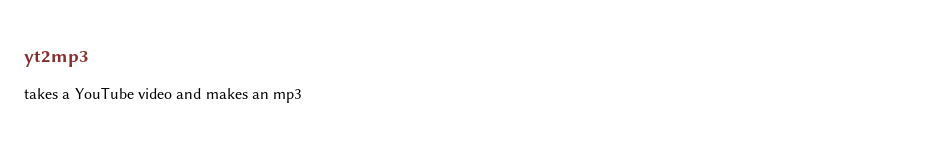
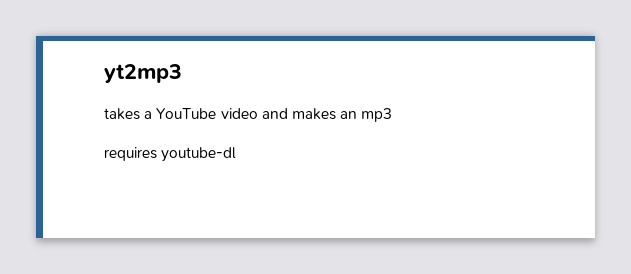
+ requires youtube-dl

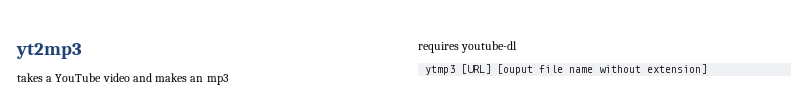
+ ytmp3 [URL] [ouput file name without extension]

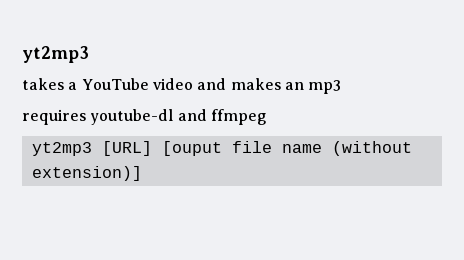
- requires youtube-dl
- ytmp3 [URL] [ouput file name without extension]
+ requires youtube-dl and ffmpeg
+ yt2mp3 [URL] [ouput file name (without extension)]

